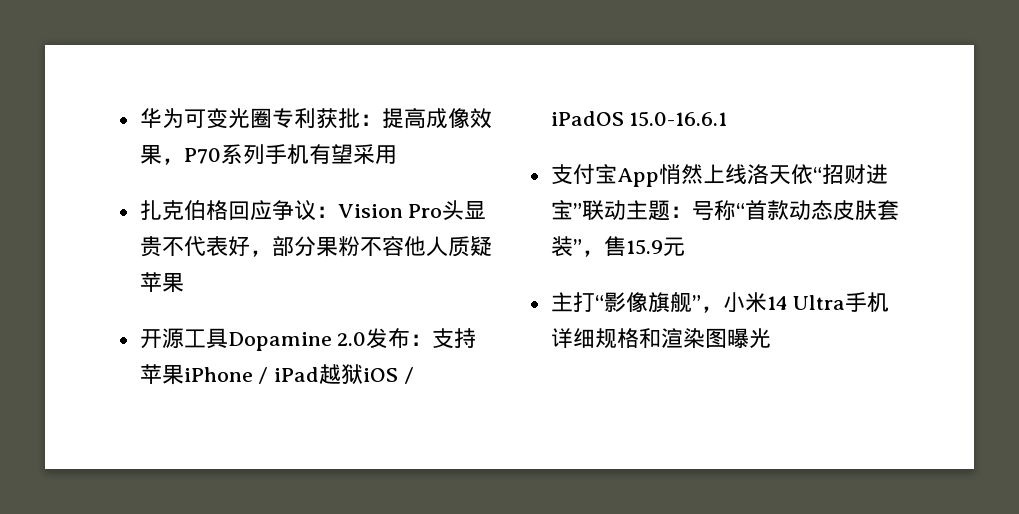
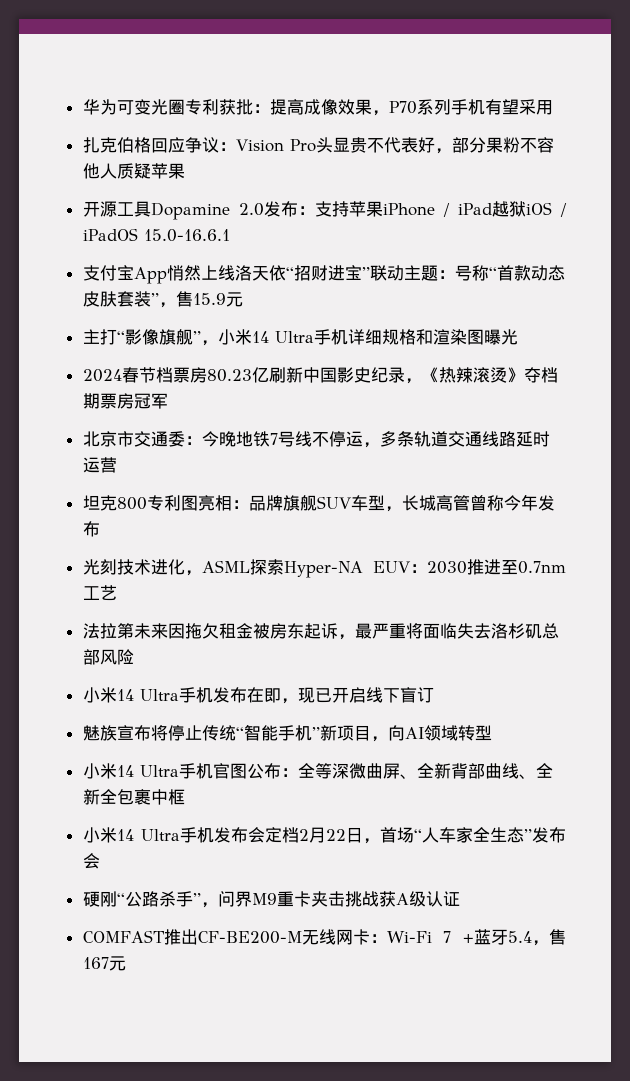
+ 2024春节档票房80.23亿刷新中国影史纪录，《热辣滚烫》夺档期票房冠军
+ 北京市交通委：今晚地铁7号线不停运，多条轨道交通线路延时运营
+ 坦克800专利图亮相：品牌旗舰SUV车型，长城高管曾称今年发布
+ 光刻技术进化，ASML探索Hyper-NA EUV：2030推进至0.7nm工艺
+ 法拉第未来因拖欠租金被房东起诉，最严重将面临失去洛杉矶总部风险
+ 小米14 Ultra手机发布在即，现已开启线下盲订
+ 魅族宣布将停止传统“智能手机”新项目，向AI领域转型
+ 小米14 Ultra手机官图公布：全等深微曲屏、全新背部曲线、全新全包裹中框
+ 小米14 Ultra手机发布会定档2月22日，首场“人车家全生态”发布会
+ 硬刚“公路杀手”，问界M9重卡夹击挑战获A级认证
+ COMFAST推出CF-BE200-M无线网卡：Wi-Fi 7 +蓝牙5.4，售167元

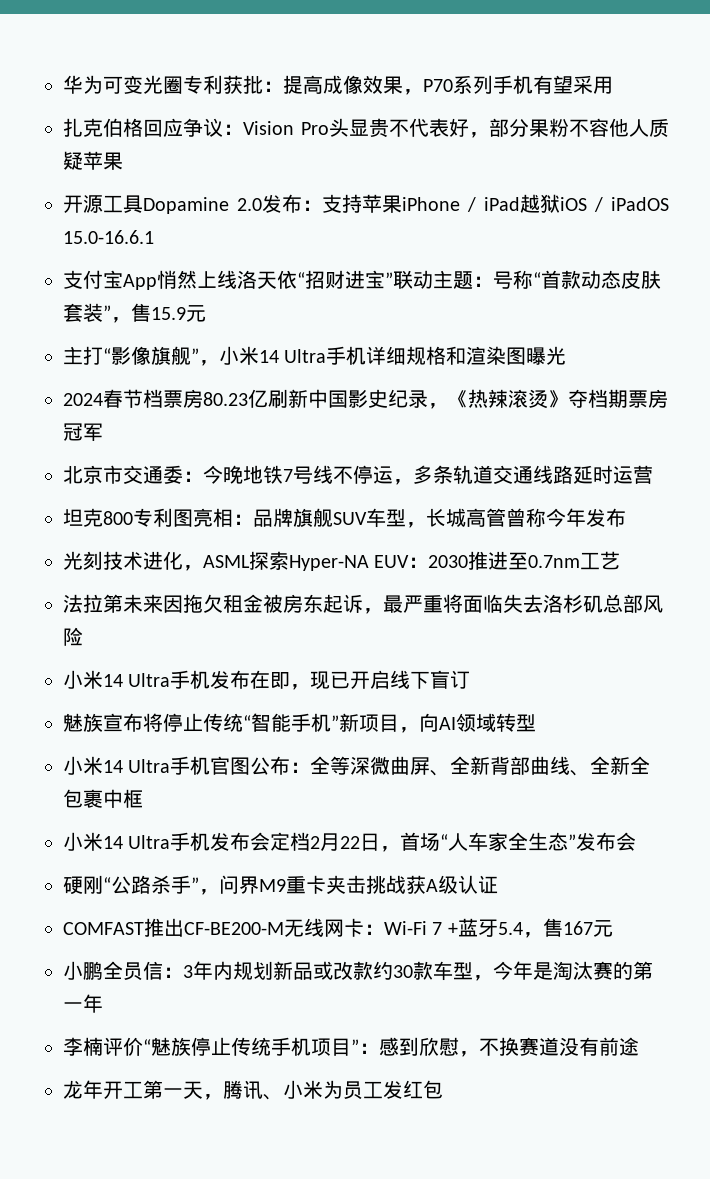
+ 小鹏全员信：3年内规划新品或改款约30款车型，今年是淘汰赛的第一年
+ 李楠评价“魅族停止传统手机项目”：感到欣慰，不换赛道没有前途
+ 龙年开工第一天，腾讯、小米为员工发红包

